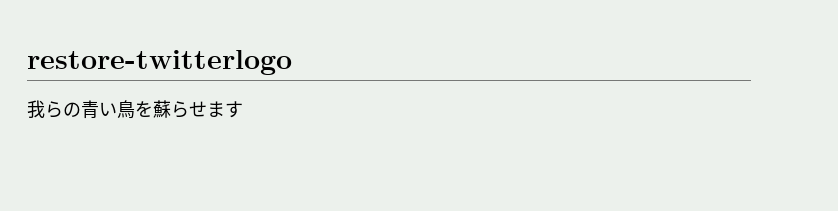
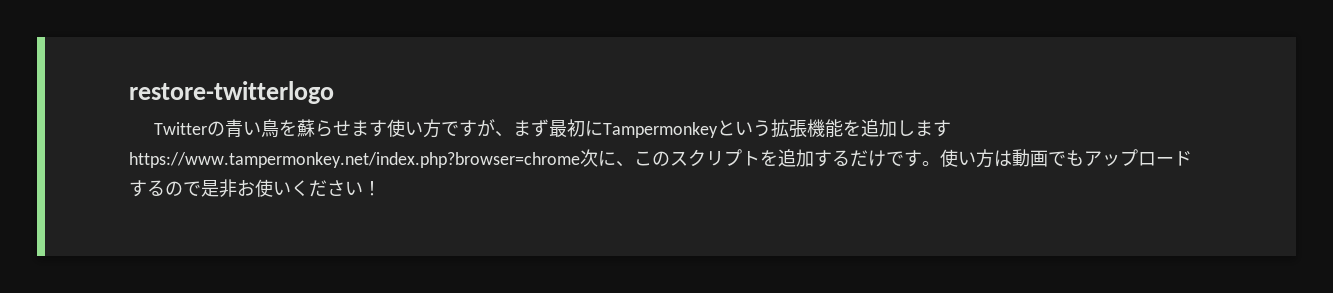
- 我らの青い鳥を蘇らせます
+ Twitterの青い鳥を蘇らせます使い方ですが、まず最初にTampermonkeyという拡張機能を追加しますhttps://www.tampermonkey.net/index.php?browser=chrome次に、このスクリプトを追加するだけです。使い方は動画でもアップロードするので是非お使いください！

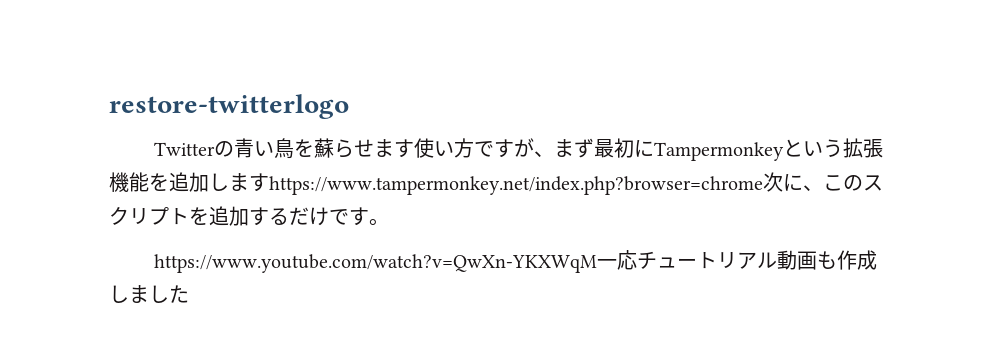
- Twitterの青い鳥を蘇らせます使い方ですが、まず最初にTampermonkeyという拡張機能を追加しますhttps://www.tampermonkey.net/index.php?browser=chrome次に、このスクリプトを追加するだけです。使い方は動画でもアップロードするので是非お使いください！
+ Twitterの青い鳥を蘇らせます使い方ですが、まず最初にTampermonkeyという拡張機能を追加しますhttps://www.tampermonkey.net/index.php?browser=chrome次に、このスクリプトを追加するだけです。
+ https://www.youtube.com/watch?v=QwXn-YKXWqM一応チュートリアル動画も作成しました

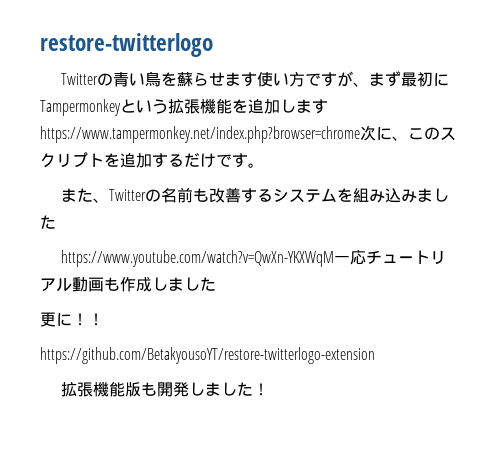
+ また、Twitterの名前も改善するシステムを組み込みました
+ 更に！！
+ https://github.com/BetakyousoYT/restore-twitterlogo-extension
+ 拡張機能版も開発しました！

